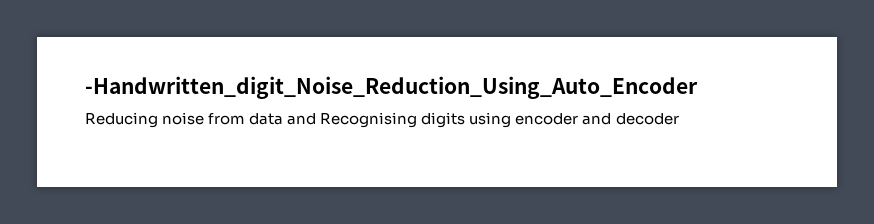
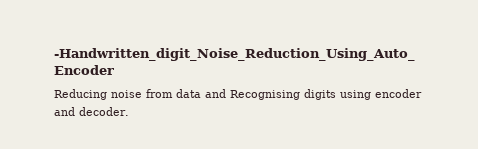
- Reducing noise from data and Recognising digits using encoder and decoder
+ Reducing noise from data and Recognising digits using encoder and decoder.

